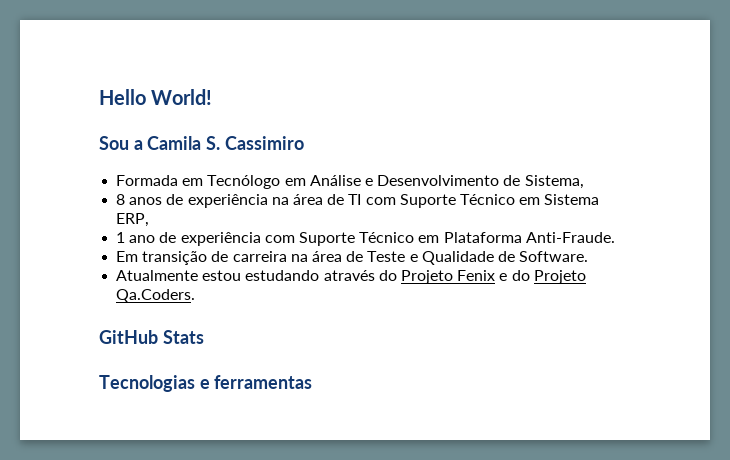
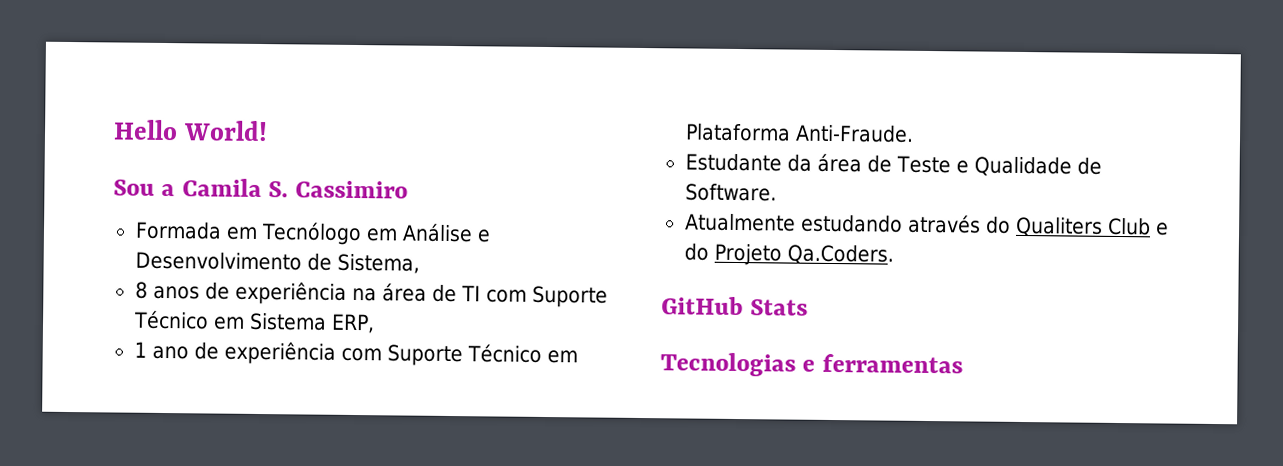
- Em transição de carreira na área de Teste e Qualidade de Software.
+ Estudante da área de Teste e Qualidade de Software.
- Atualmente estou estudando através do Projeto Fenix e do Projeto Qa.Coders.
+ Atualmente estudando através do Qualiters Club e do Projeto Qa.Coders.

